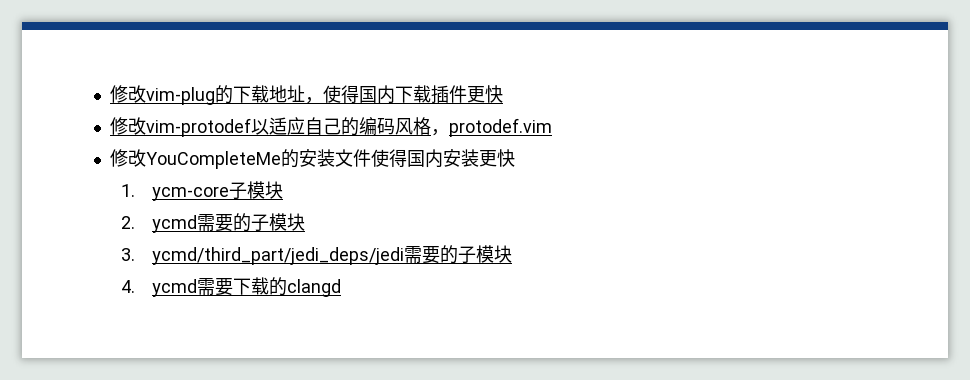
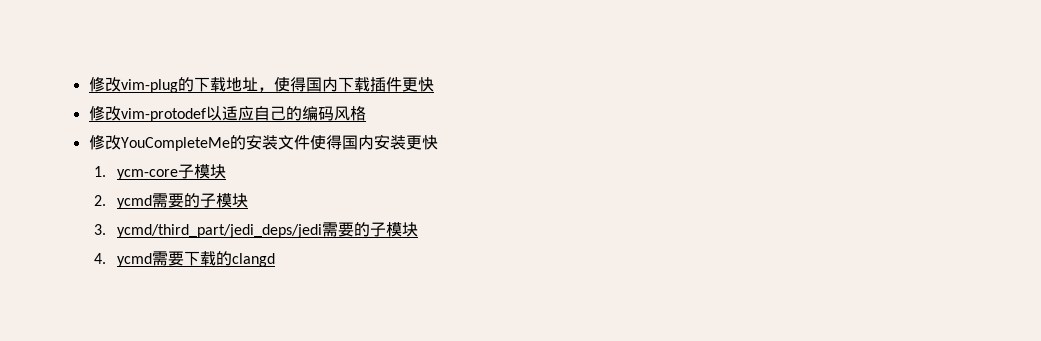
- 修改vim-protodef以适应自己的编码风格，protodef.vim
+ 修改vim-protodef以适应自己的编码风格

